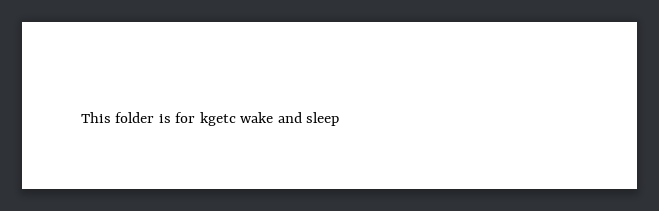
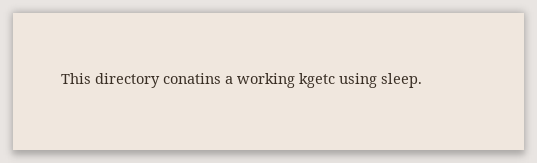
- This folder is for kgetc wake and sleep
+ This directory conatins a working kgetc using sleep.

